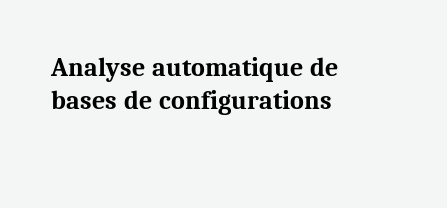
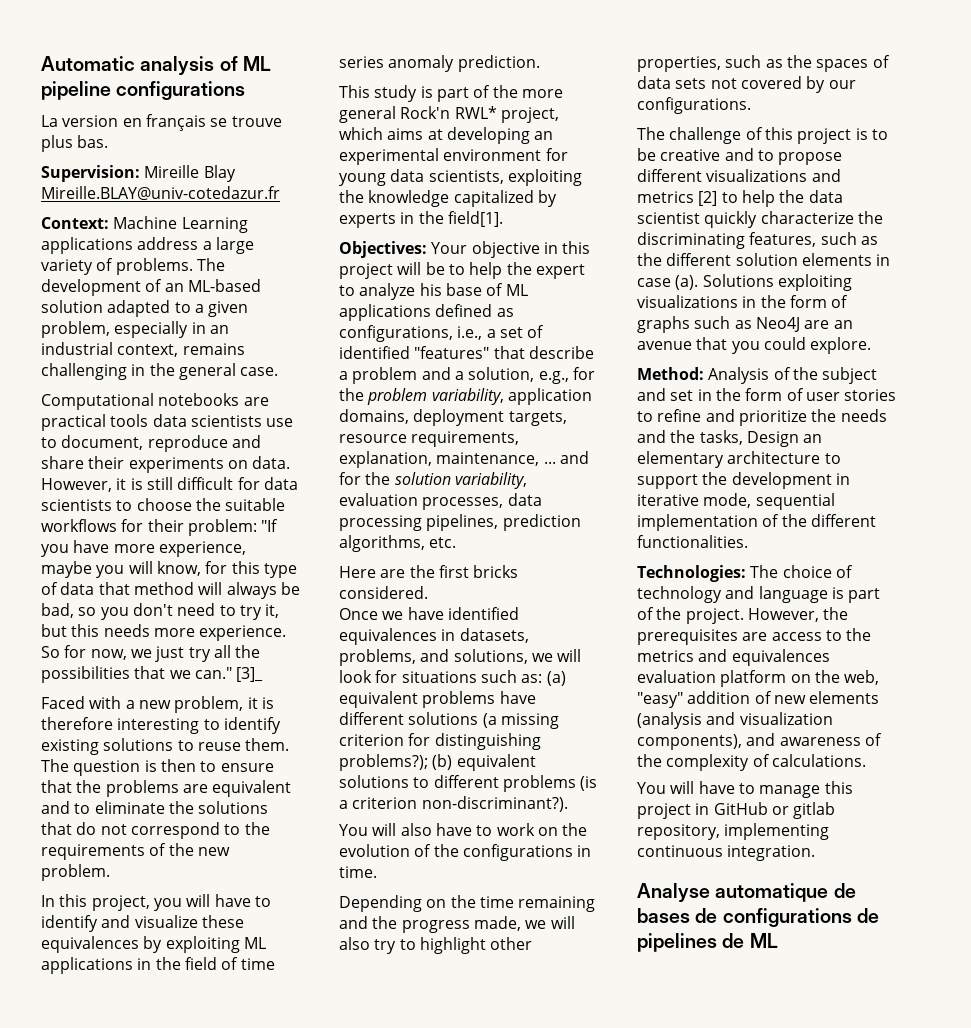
+ Automatic analysis of ML pipeline configurations
+ La version en français se trouve plus bas.
+ Supervision: Mireille Blay Mireille.BLAY@univ-cotedazur.fr
+ Context: Machine Learning applications address a large variety of problems. The development of an ML-based solution adapted to a given problem, especially in an industrial context, remains challenging in the general case.
+ Computational notebooks are practical tools data scientists use to document, reproduce and share their experiments on data. However, it is still difficult for data scientists to choose the suitable workflows for their problem: "If you have more experience, maybe you will know, for this type of data that method will always be bad, so you don't need to try it, but this needs more experience. So for now, we just try all the possibilities that we can." [3]_
+ Faced with a new problem, it is therefore interesting to identify existing solutions to reuse them. The question is then to ensure that the problems are equivalent and to eliminate the solutions that do not correspond to the requirements of the new problem.
+ In this project, you will have to identify and visualize these equivalences by exploiting ML applications in the field of time series anomaly prediction.
+ This study is part of the more general Rock'n RWL* project, which aims at developing an experimental environment for young data scientists, exploiting the knowledge capitalized by experts in the field[1].
+ Objectives: Your objective in this project will be to help the expert to analyze his base of ML applications defined as configurations, i.e., a set of identified "features" that describe a problem and a solution, e.g., for the problem variability, application domains, deployment targets, resource requirements, explanation, maintenance, ... and for the solution variability, evaluation processes, data processing pipelines, prediction algorithms, etc.
+ Here are the first bricks considered.
+ Once we have identified equivalences in datasets, problems, and solutions, we will look for situations such as: (a) equivalent problems have different solutions (a missing criterion for distinguishing problems?); (b) equivalent solutions to different problems (is a criterion non-discriminant?).
+ You will also have to work on the evolution of the configurations in time.
+ Depending on the time remaining and the progress made, we will also try to highlight other properties, such as the spaces of data sets not covered by our configurations.
+ The challenge of this project is to be creative and to propose different visualizations and metrics [2] to help the data scientist quickly characterize the discriminating features, such as the different solution elements in case (a). Solutions exploiting visualizations in the form of graphs such as Neo4J are an avenue that you could explore.
+ Method: Analysis of the subject and set in the form of user stories to refine and prioritize the needs and the tasks, Design an elementary architecture to support the development in iterative mode, sequential implementation of the different functionalities.
+ Technologies: The choice of technology and language is part of the project. However, the prerequisites are access to the metrics and equivalences evaluation platform on the web, "easy" addition of new elements (analysis and visualization components), and awareness of the complexity of calculations.
+ You will have to manage this project in GitHub or gitlab repository, implementing continuous integration.
- Analyse automatique de bases de configurations
+ Analyse automatique de bases de configurations de pipelines de ML

